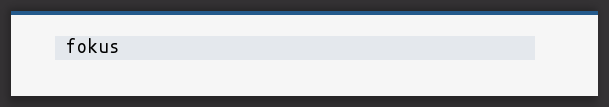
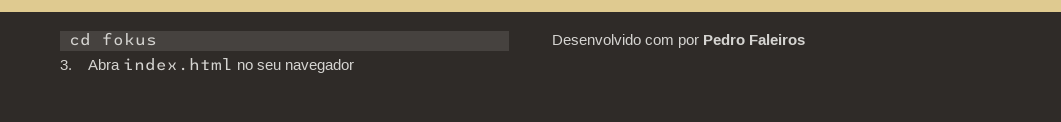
- fokus
+ cd fokus
+ 3. Abra index.html no seu navegador
+ Desenvolvido com por Pedro Faleiros

